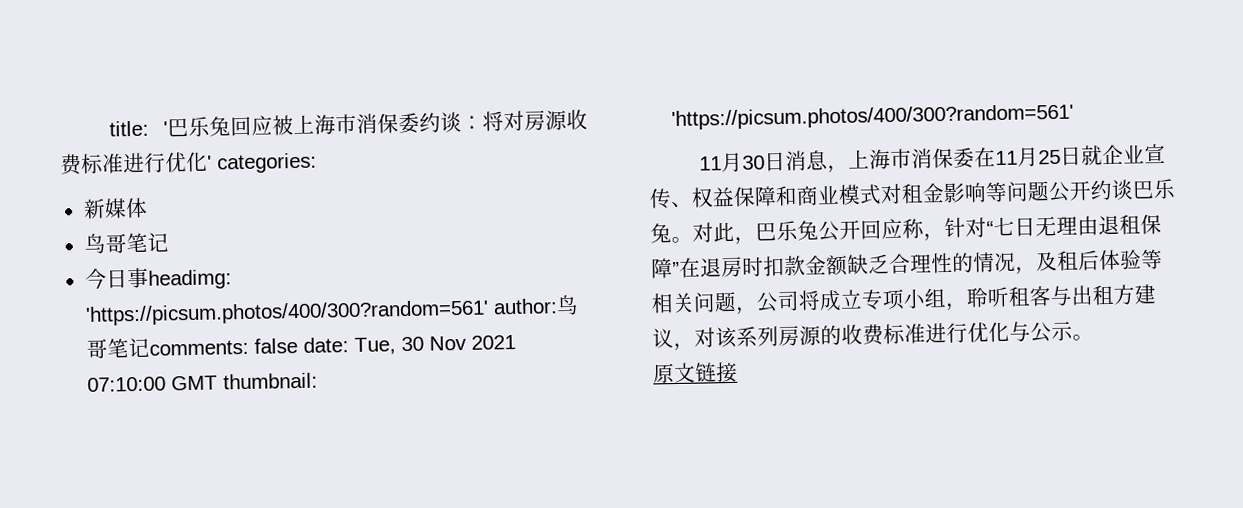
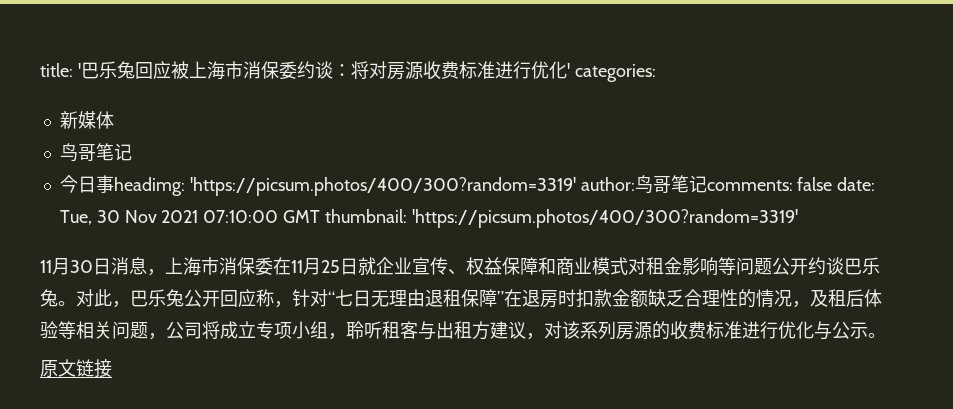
- 今日事headimg: 'https://picsum.photos/400/300?random=561' author:鸟哥笔记comments: false date: Tue, 30 Nov 2021 07:10:00 GMT thumbnail: 'https://picsum.photos/400/300?random=561'
+ 今日事headimg: 'https://picsum.photos/400/300?random=3319' author:鸟哥笔记comments: false date: Tue, 30 Nov 2021 07:10:00 GMT thumbnail: 'https://picsum.photos/400/300?random=3319'

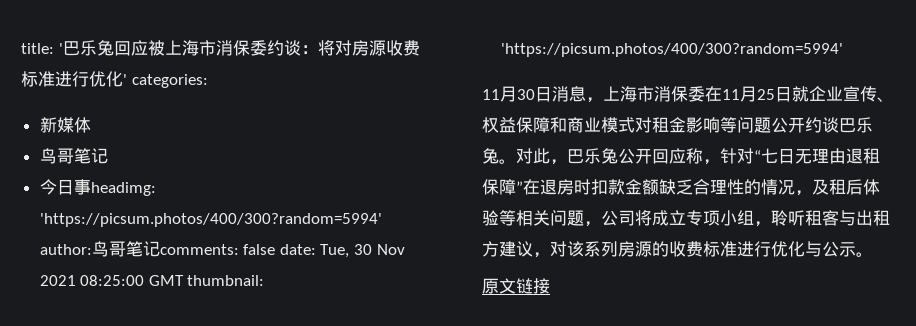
- 今日事headimg: 'https://picsum.photos/400/300?random=3319' author:鸟哥笔记comments: false date: Tue, 30 Nov 2021 07:10:00 GMT thumbnail: 'https://picsum.photos/400/300?random=3319'
+ 今日事headimg: 'https://picsum.photos/400/300?random=5994' author:鸟哥笔记comments: false date: Tue, 30 Nov 2021 08:25:00 GMT thumbnail: 'https://picsum.photos/400/300?random=5994'

